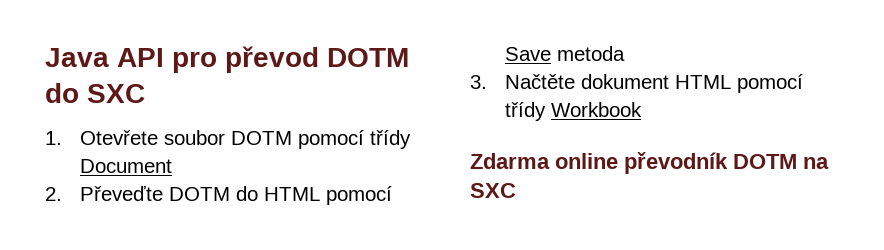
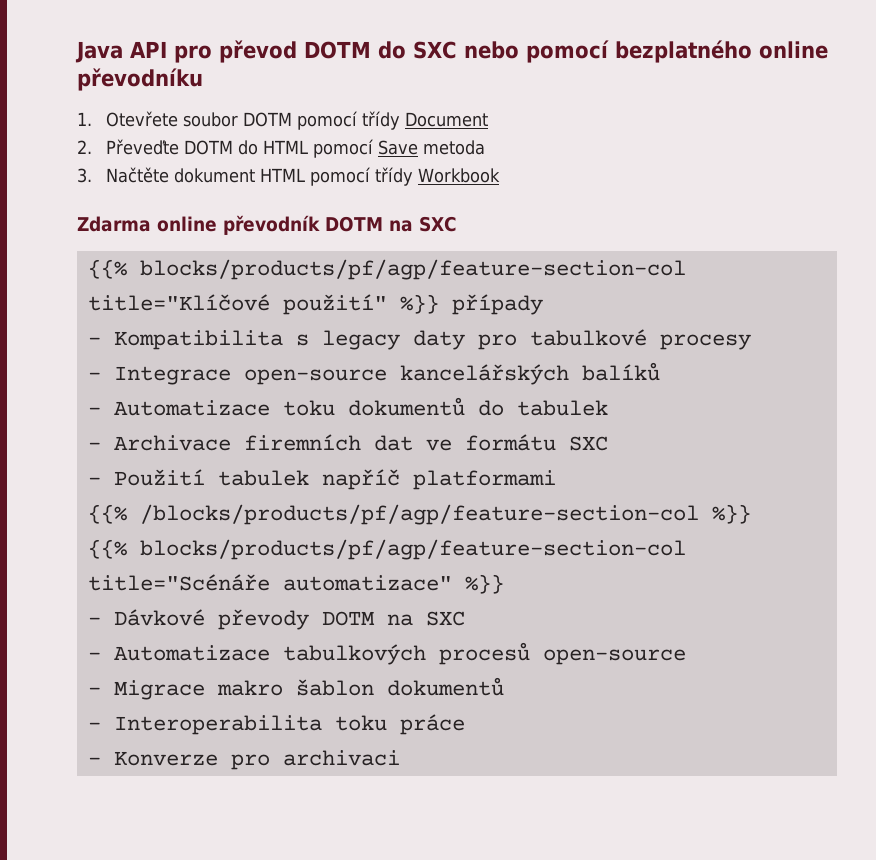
- Java API pro převod DOTM do SXC
+ Java API pro převod DOTM do SXC nebo pomocí bezplatného online převodníku
+ {{% blocks/products/pf/agp/feature-section-col title="Klíčové použití" %}} případy
+ - Kompatibilita s legacy daty pro tabulkové procesy
+ - Integrace open-source kancelářských balíků
+ - Automatizace toku dokumentů do tabulek
+ - Archivace firemních dat ve formátu SXC
+ - Použití tabulek napříč platformami
+ {{% /blocks/products/pf/agp/feature-section-col %}}
+ {{% blocks/products/pf/agp/feature-section-col title="Scénáře automatizace" %}}
+ - Dávkové převody DOTM na SXC
+ - Automatizace tabulkových procesů open-source
+ - Migrace makro šablon dokumentů
+ - Interoperabilita toku práce
+ - Konverze pro archivaci

